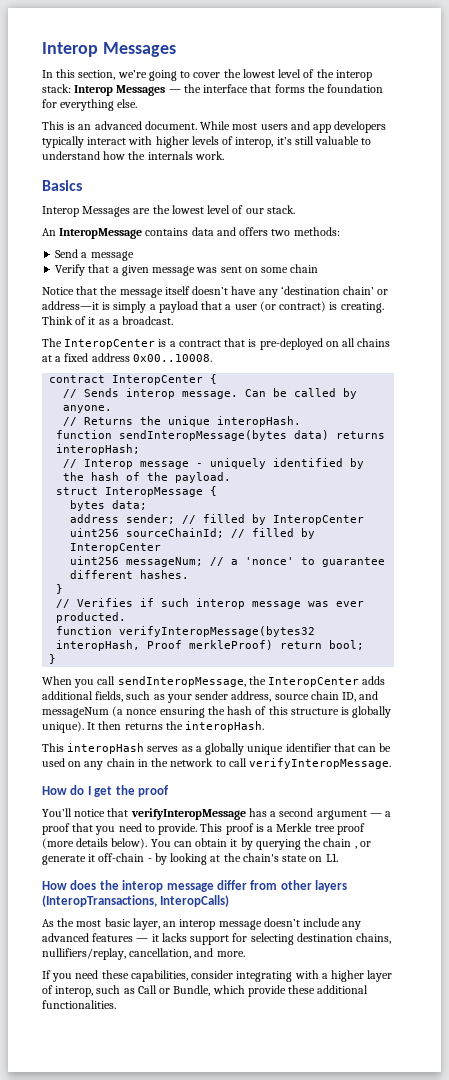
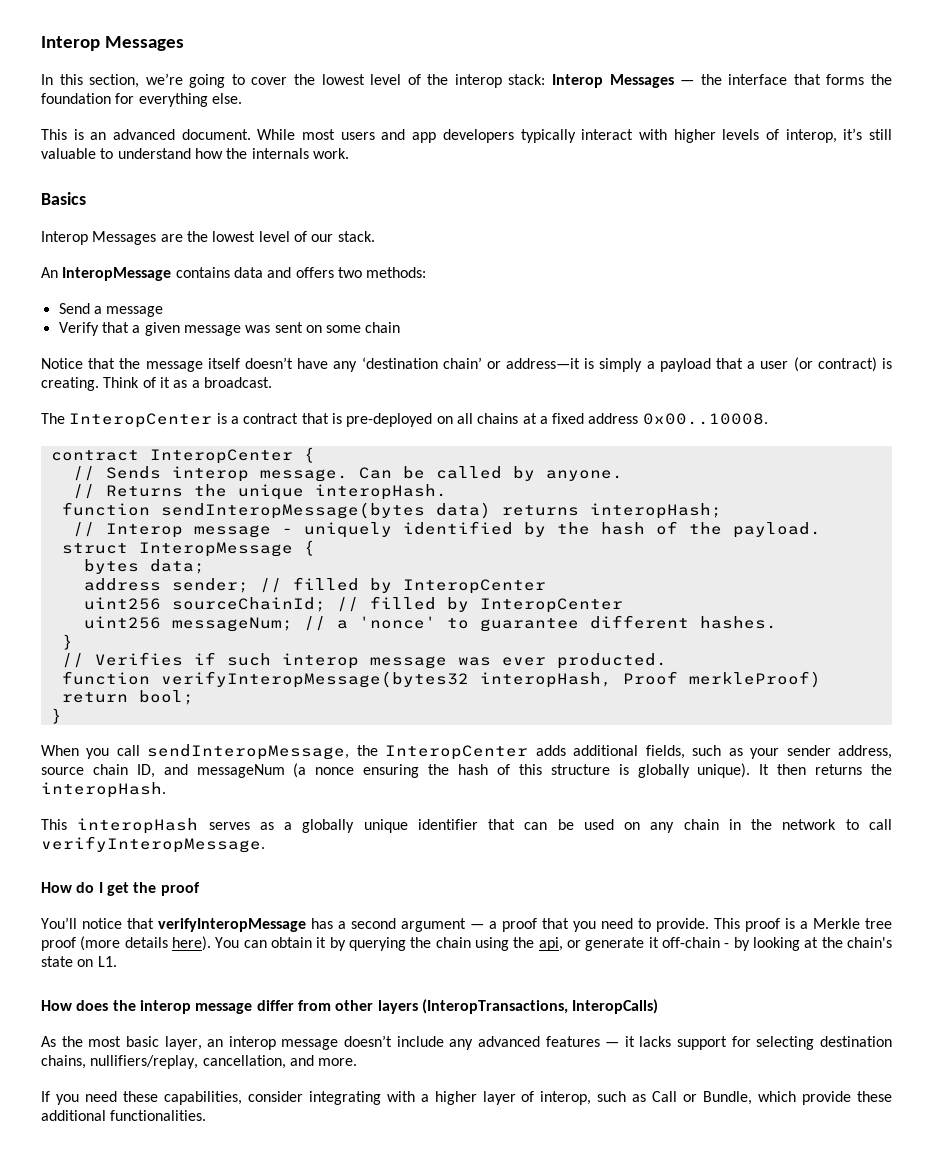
- This proof is a Merkle tree proof (more details below).
+ This proof is a Merkle tree proof (more details here).
- You can obtain it by querying the chain , or generate it off-chain - by looking at the chain's state on L1.
+ You can obtain it by querying the chain using the api, or generate it off-chain - by looking at the chain's state on L1.

